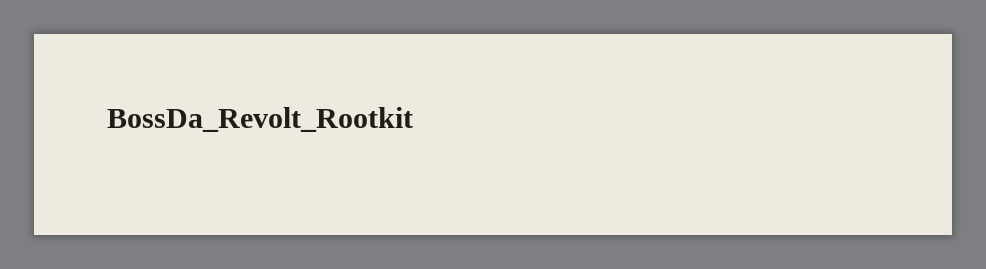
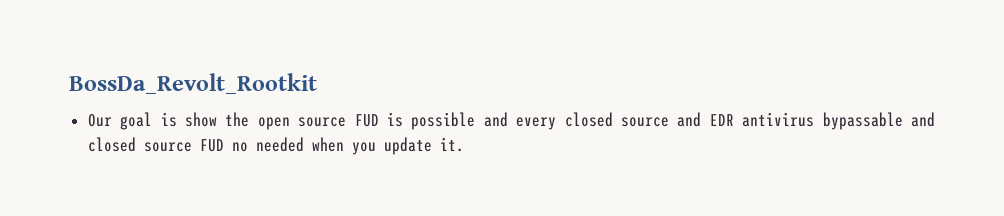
+ Our goal is show the open source FUD is possible and every closed source and EDR antivirus bypassable and closed source FUD no needed when you update it.

